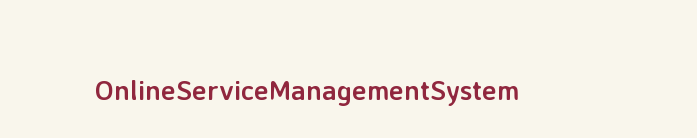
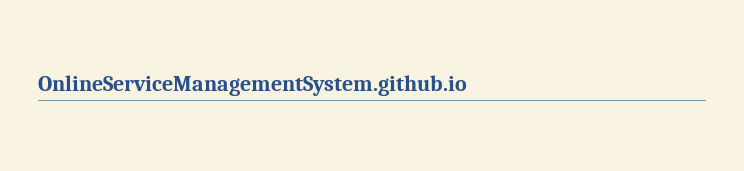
- OnlineServiceManagementSystem
+ OnlineServiceManagementSystem.github.io

